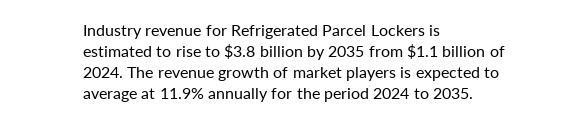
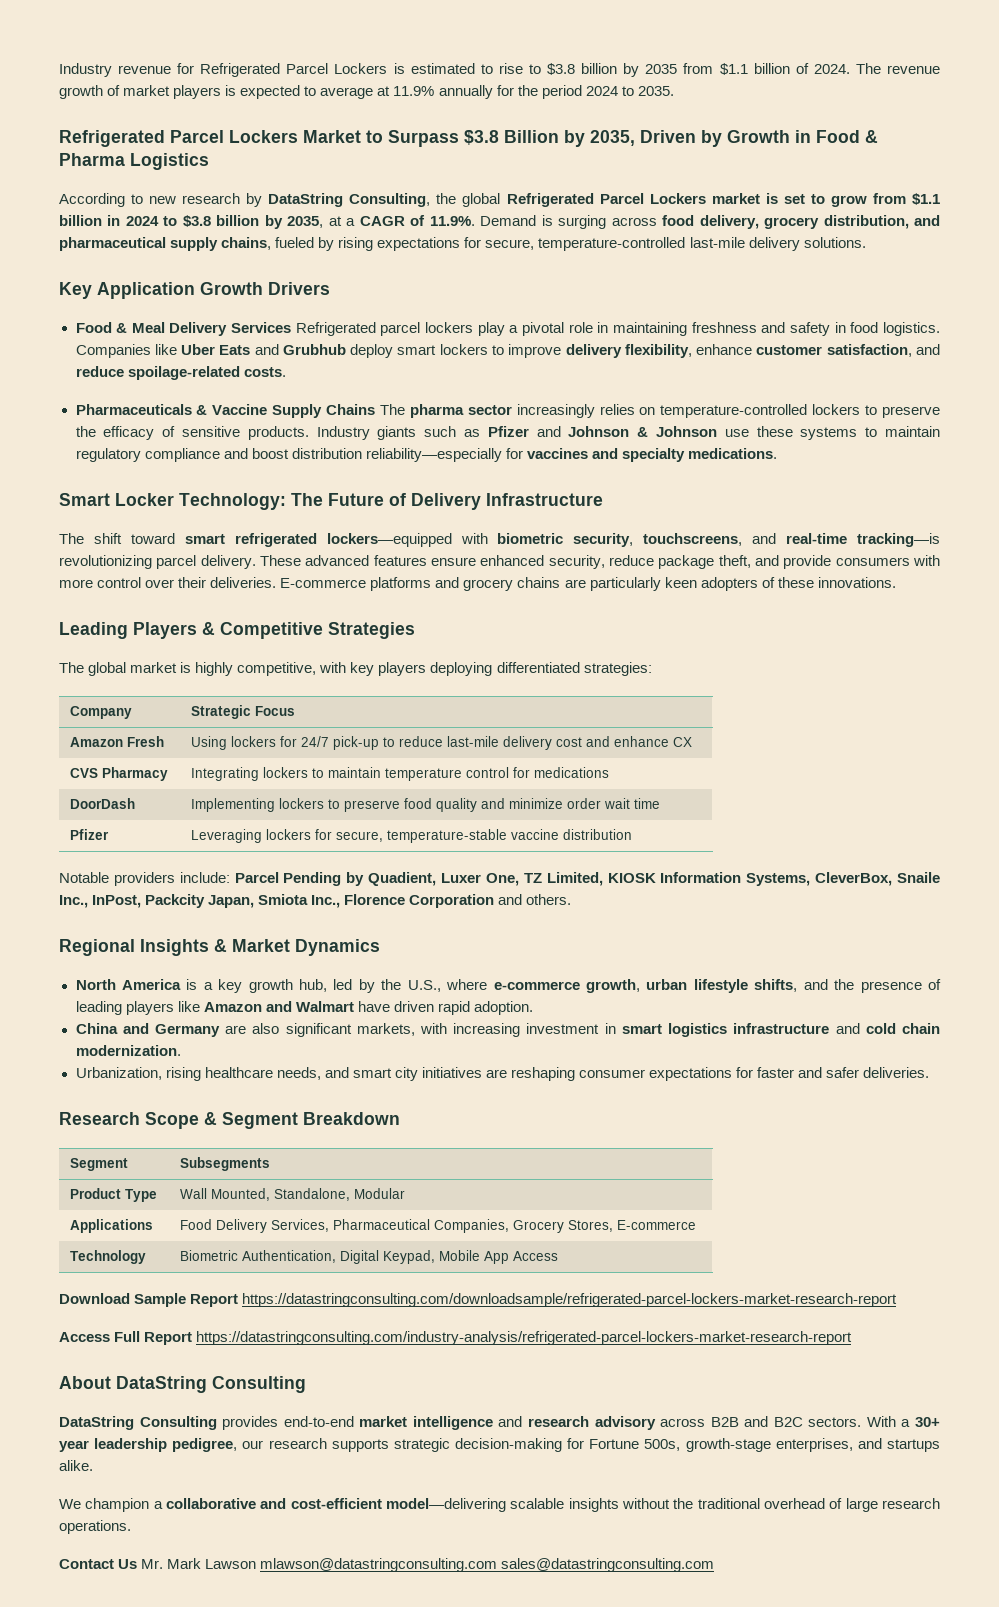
+ Refrigerated Parcel Lockers Market to Surpass $3.8 Billion by 2035, Driven by Growth in Food & Pharma Logistics
+ According to new research by DataString Consulting, the global Refrigerated Parcel Lockers market is set to grow from $1.1 billion in 2024 to $3.8 billion by 2035, at a CAGR of 11.9%. Demand is surging across food delivery, grocery distribution, and pharmaceutical supply chains, fueled by rising expectations for secure, temperature-controlled last-mile delivery solutions.
+ Key Application Growth Drivers
+ Food & Meal Delivery Services Refrigerated parcel lockers play a pivotal role in maintaining freshness and safety in food logistics. Companies like Uber Eats and Grubhub deploy smart lockers to improve delivery flexibility, enhance customer satisfaction, and reduce spoilage-related costs.
+ Pharmaceuticals & Vaccine Supply Chains The pharma sector increasingly relies on temperature-controlled lockers to preserve the efficacy of sensitive products. Industry giants such as Pfizer and Johnson & Johnson use these systems to maintain regulatory compliance and boost distribution reliability—especially for vaccines and specialty medications.
+ Smart Locker Technology: The Future of Delivery Infrastructure
+ The shift toward smart refrigerated lockers—equipped with biometric security, touchscreens, and real-time tracking—is revolutionizing parcel delivery. These advanced features ensure enhanced security, reduce package theft, and provide consumers with more control over their deliveries. E-commerce platforms and grocery chains are particularly keen adopters of these innovations.
+ Leading Players & Competitive Strategies
+ The global market is highly competitive, with key players deploying differentiated strategies:
+ Company | Strategic Focus
+ Amazon Fresh | Using lockers for 24/7 pick-up to reduce last-mile delivery cost and enhance CX
+ CVS Pharmacy | Integrating lockers to maintain temperature control for medications
+ DoorDash | Implementing lockers to preserve food quality and minimize order wait time
+ Pfizer | Leveraging lockers for secure, temperature-stable vaccine distribution
+ Notable providers include: Parcel Pending by Quadient, Luxer One, TZ Limited, KIOSK Information Systems, CleverBox, Snaile Inc., InPost, Packcity Japan, Smiota Inc., Florence Corporation and others.
+ Regional Insights & Market Dynamics
+ North America is a key growth hub, led by the U.S., where e-commerce growth, urban lifestyle shifts, and the presence of leading players like Amazon and Walmart have driven rapid adoption.
+ China and Germany are also significant markets, with increasing investment in smart logistics infrastructure and cold chain modernization.
+ Urbanization, rising healthcare needs, and smart city initiatives are reshaping consumer expectations for faster and safer deliveries.
+ Research Scope & Segment Breakdown
+ Segment | Subsegments
+ Product Type | Wall Mounted, Standalone, Modular
+ Applications | Food Delivery Services, Pharmaceutical Companies, Grocery Stores, E-commerce
+ Technology | Biometric Authentication, Digital Keypad, Mobile App Access
+ Download Sample Report https://datastringconsulting.com/downloadsample/refrigerated-parcel-lockers-market-research-report
+ Access Full Report https://datastringconsulting.com/industry-analysis/refrigerated-parcel-lockers-market-research-report
+ About DataString Consulting
+ DataString Consulting provides end-to-end market intelligence and research advisory across B2B and B2C sectors. With a 30+ year leadership pedigree, our research supports strategic decision-making for Fortune 500s, growth-stage enterprises, and startups alike.
+ We champion a collaborative and cost-efficient model—delivering scalable insights without the traditional overhead of large research operations.
+ Contact Us Mr. Mark Lawson mlawson@datastringconsulting.com sales@datastringconsulting.com

